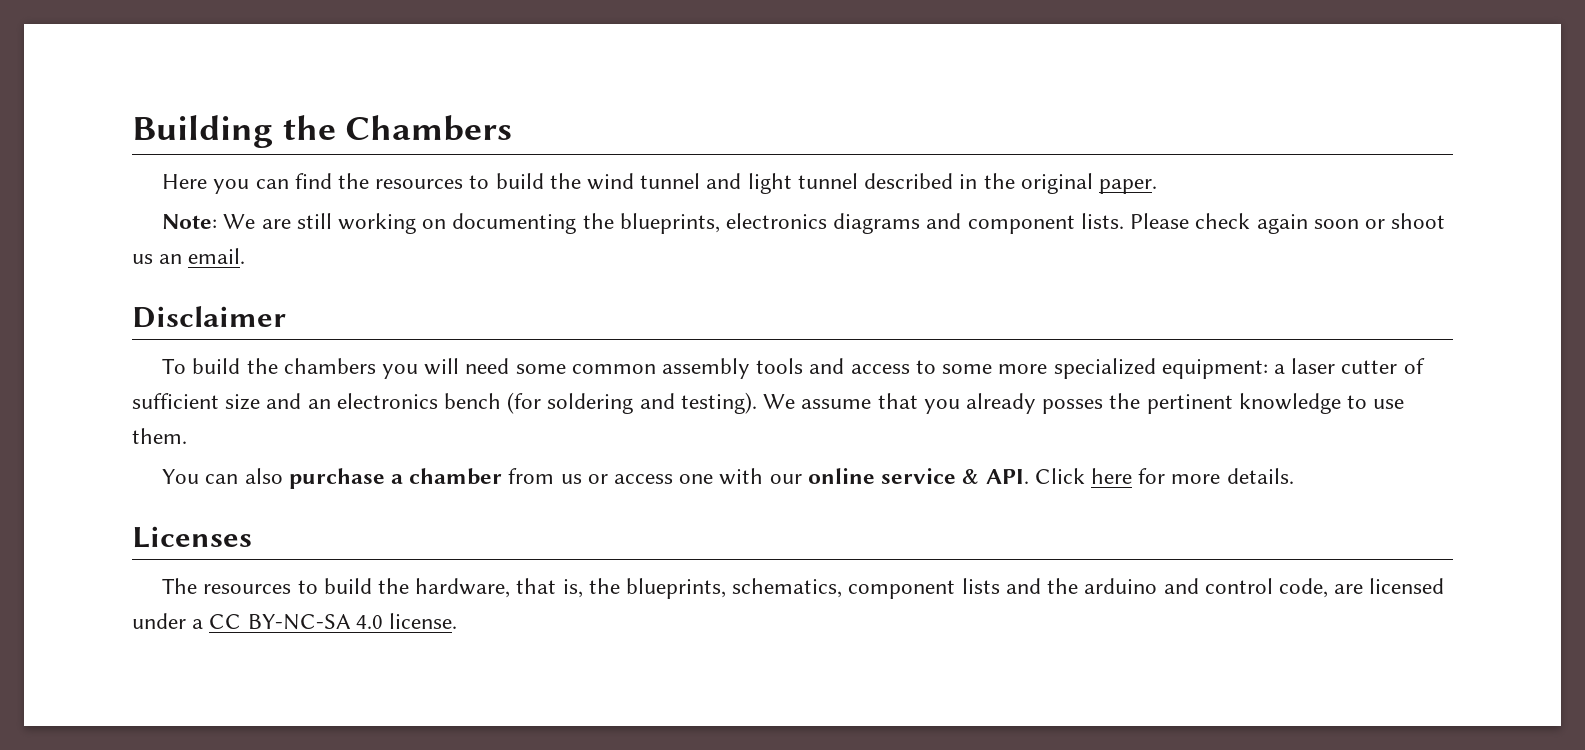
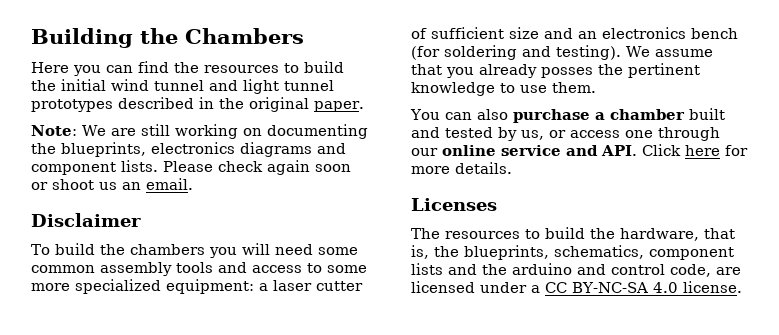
- Here you can find the resources to build the wind tunnel and light tunnel described in the original paper.
+ Here you can find the resources to build the initial wind tunnel and light tunnel prototypes described in the original paper.
- You can also purchase a chamber from us or access one with our online service & API. Click here for more details.
+ You can also purchase a chamber built and tested by us, or access one through our online service and API. Click here for more details.

